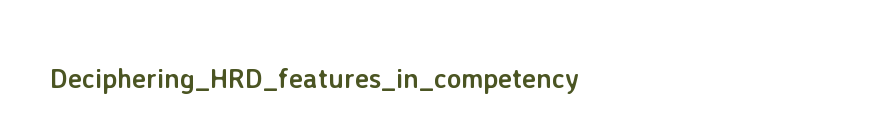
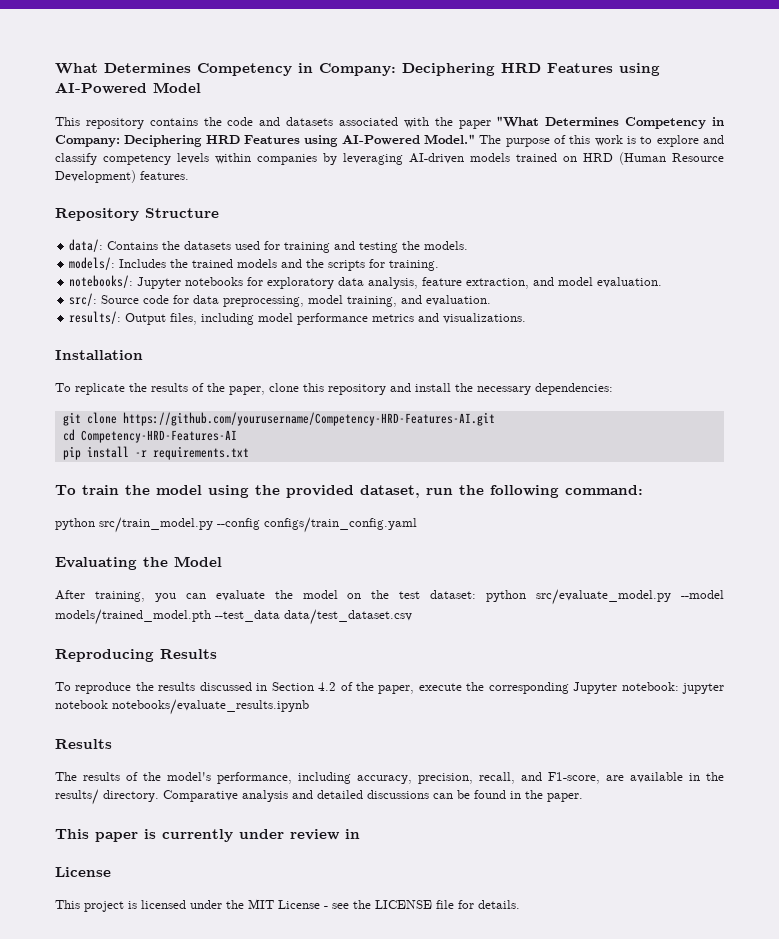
- Deciphering_HRD_features_in_competency
+ What Determines Competency in Company: Deciphering HRD Features using AI-Powered Model
+ This repository contains the code and datasets associated with the paper "What Determines Competency in Company: Deciphering HRD Features using AI-Powered Model." The purpose of this work is to explore and classify competency levels within companies by leveraging AI-driven models trained on HRD (Human Resource Development) features.
+ Repository Structure
+ data/: Contains the datasets used for training and testing the models.
+ models/: Includes the trained models and the scripts for training.
+ notebooks/: Jupyter notebooks for exploratory data analysis, feature extraction, and model evaluation.
+ src/: Source code for data preprocessing, model training, and evaluation.
+ results/: Output files, including model performance metrics and visualizations.
+ Installation
+ To replicate the results of the paper, clone this repository and install the necessary dependencies:
+ git clone https://github.com/yourusername/Competency-HRD-Features-AI.git
+ cd Competency-HRD-Features-AI
+ pip install -r requirements.txt
+ To train the model using the provided dataset, run the following command:
+ python src/train_model.py --config configs/train_config.yaml
+ Evaluating the Model
+ After training, you can evaluate the model on the test dataset: python src/evaluate_model.py --model models/trained_model.pth --test_data data/test_dataset.csv
+ Reproducing Results
+ To reproduce the results discussed in Section 4.2 of the paper, execute the corresponding Jupyter notebook: jupyter notebook notebooks/evaluate_results.ipynb
+ Results
+ The results of the model's performance, including accuracy, precision, recall, and F1-score, are available in the results/ directory. Comparative analysis and detailed discussions can be found in the paper.
+ This paper is currently under review in
+ License
+ This project is licensed under the MIT License - see the LICENSE file for details.

